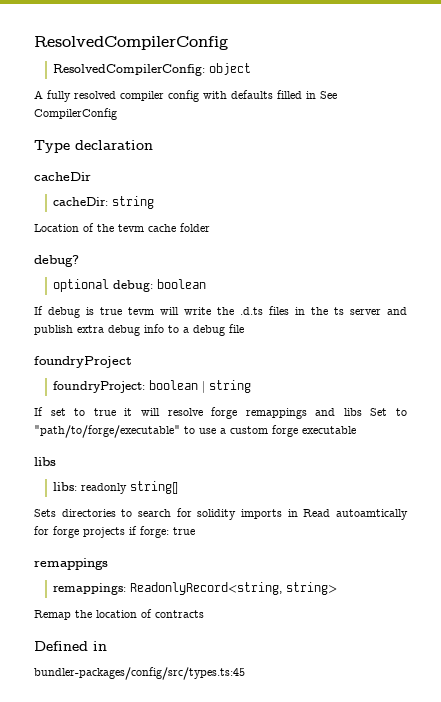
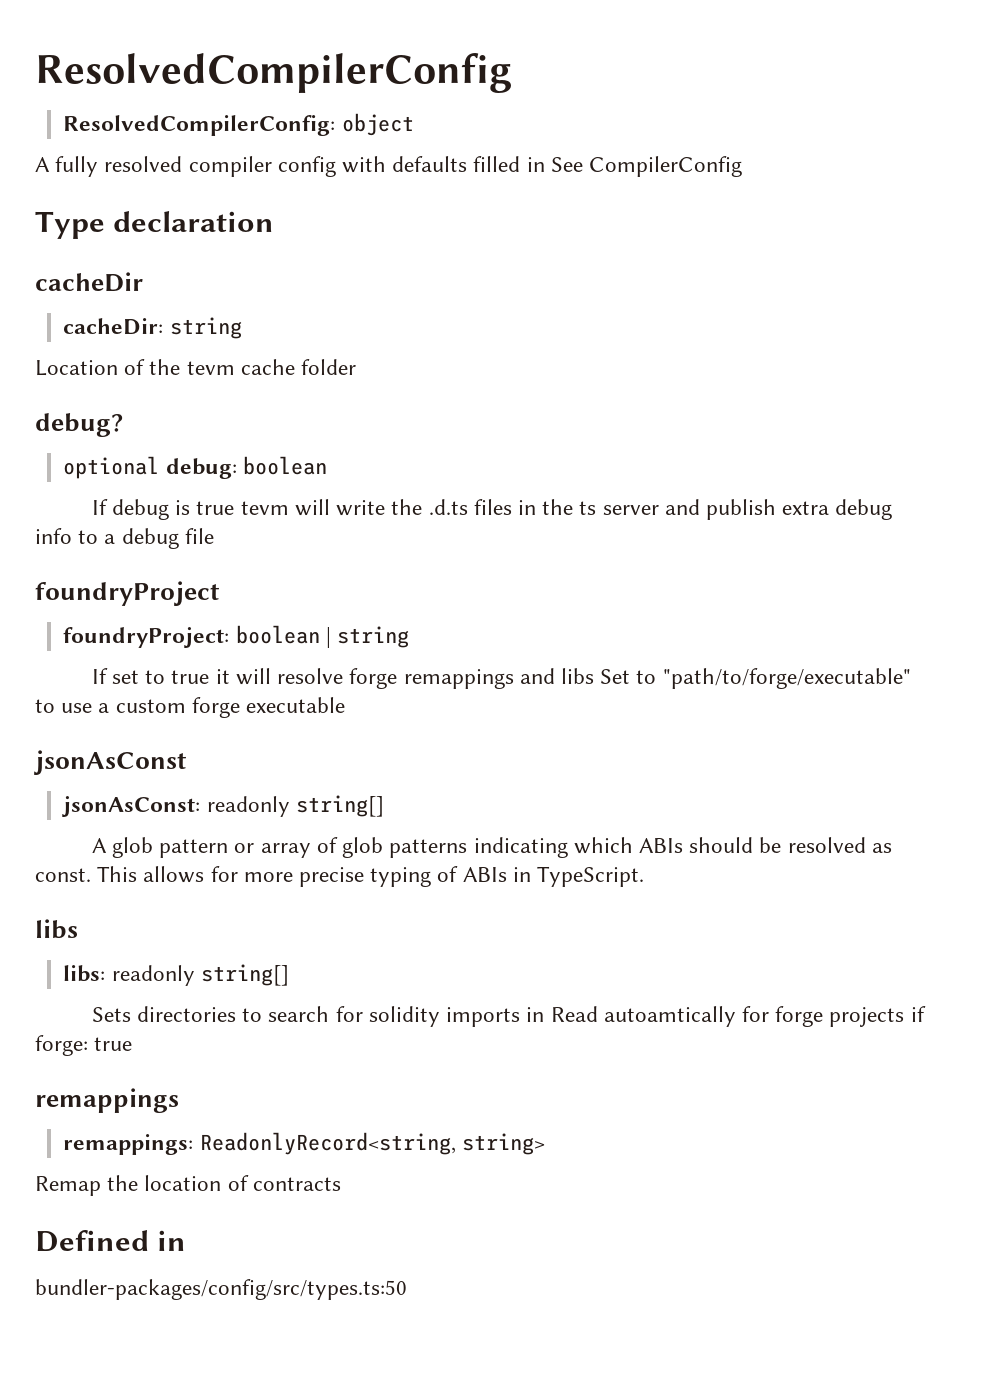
+ jsonAsConst
+ jsonAsConst: readonly string[]
+ A glob pattern or array of glob patterns indicating which ABIs should be resolved as const. This allows for more precise typing of ABIs in TypeScript.
- bundler-packages/config/src/types.ts:45
+ bundler-packages/config/src/types.ts:50

